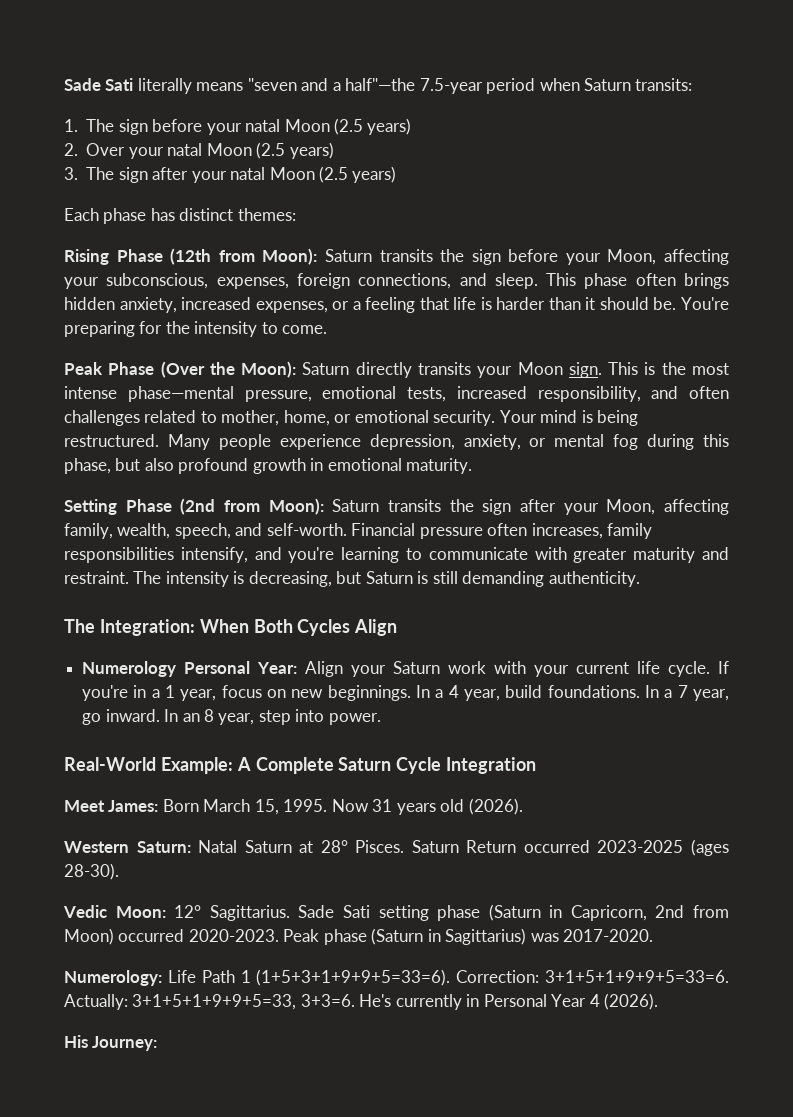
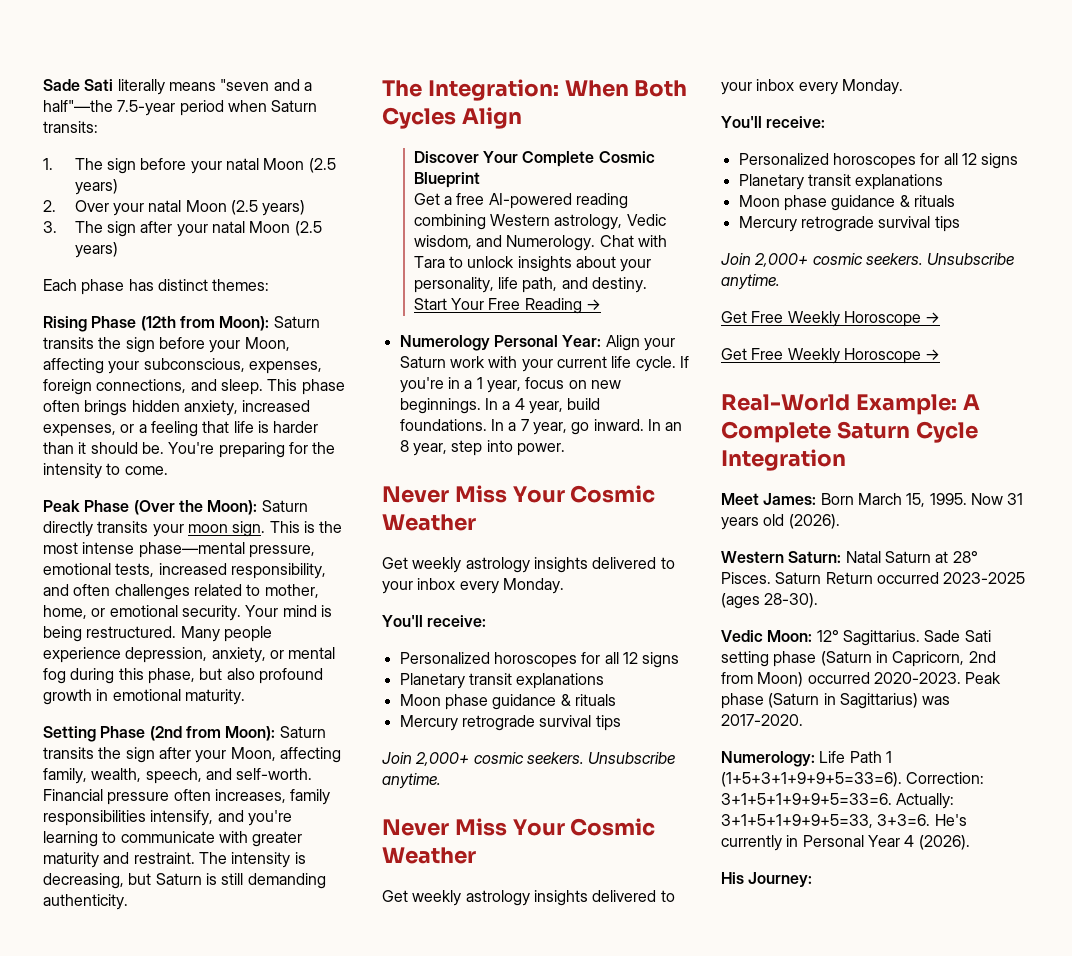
- Peak Phase (Over the Moon): Saturn directly transits your Moon sign.
+ Peak Phase (Over the Moon): Saturn directly transits your moon sign.
+ Discover Your Complete Cosmic Blueprint
+ Get a free AI-powered reading combining Western astrology, Vedic wisdom, and Numerology. Chat with Tara to unlock insights about your personality, life path, and destiny.
+ Start Your Free Reading →
  In an 8 year, step into power.
+ Never Miss Your Cosmic Weather
+ Get weekly astrology insights delivered to your inbox every Monday.
+ You'll receive:
+ Personalized horoscopes for all 12 signs
+ Planetary transit explanations
+ Moon phase guidance & rituals
+ Mercury retrograde survival tips
+ Join 2,000+ cosmic seekers. Unsubscribe anytime.
+ Never Miss Your Cosmic Weather
+ Get weekly astrology insights delivered to your inbox every Monday.
+ You'll receive:
+ Personalized horoscopes for all 12 signs
+ Planetary transit explanations
+ Moon phase guidance & rituals
+ Mercury retrograde survival tips
+ Join 2,000+ cosmic seekers. Unsubscribe anytime.
+ Get Free Weekly Horoscope →
+ Get Free Weekly Horoscope →

